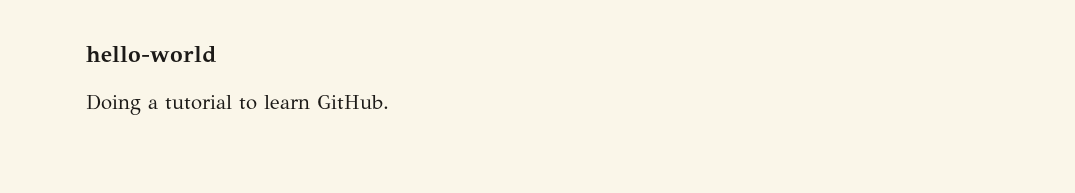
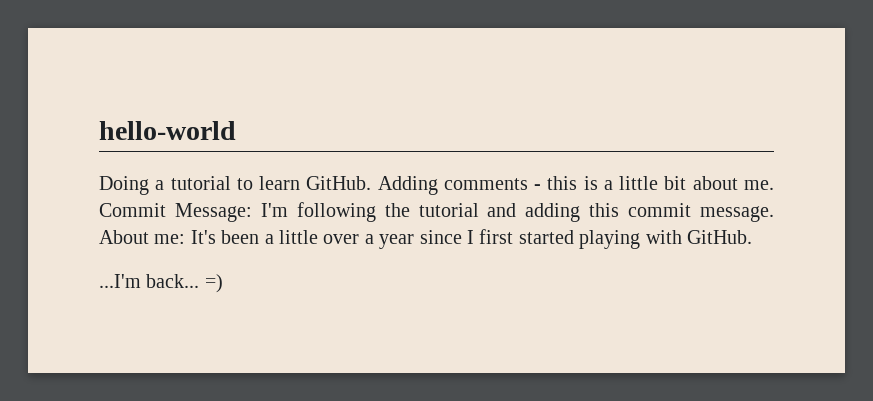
+ Adding comments - this is a little bit about me. Commit Message: I'm following the tutorial and adding this commit message. About me: It's been a little over a year since I first started playing with GitHub.
+ ...I'm back... =)

